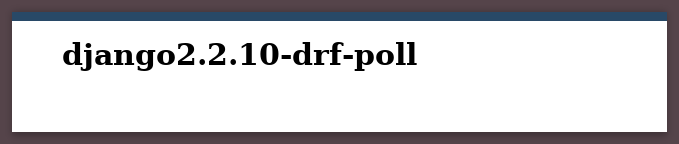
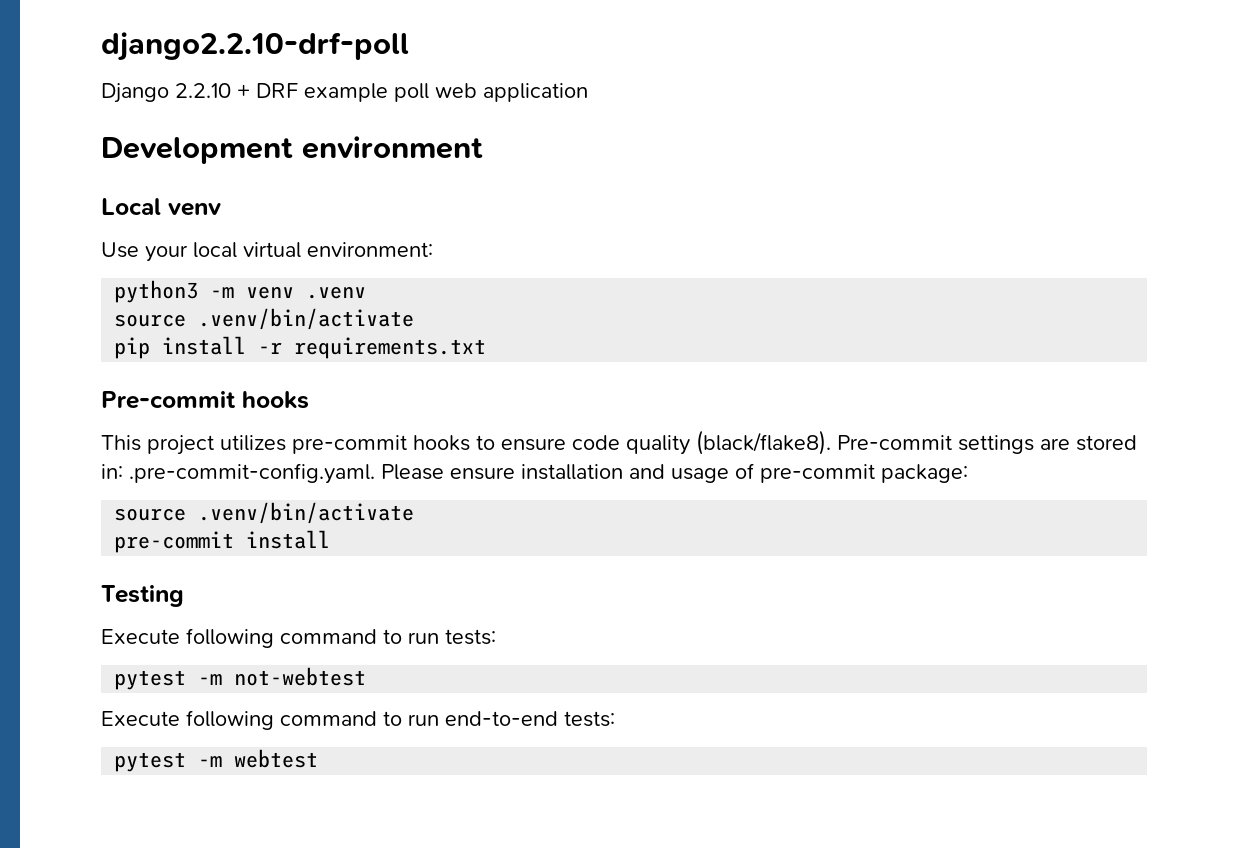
+ Django 2.2.10 + DRF example poll web application
+ Development environment
+ Local venv
+ Use your local virtual environment:
+ python3 -m venv .venv
+ source .venv/bin/activate
+ pip install -r requirements.txt
+ Pre-commit hooks
+ This project utilizes pre-commit hooks to ensure code quality (black/flake8). Pre-commit settings are stored in: .pre-commit-config.yaml. Please ensure installation and usage of pre-commit package:
+ source .venv/bin/activate
+ pre-commit install
+ Testing
+ Execute following command to run tests:
+ pytest -m not-webtest
+ Execute following command to run end-to-end tests:
+ pytest -m webtest

